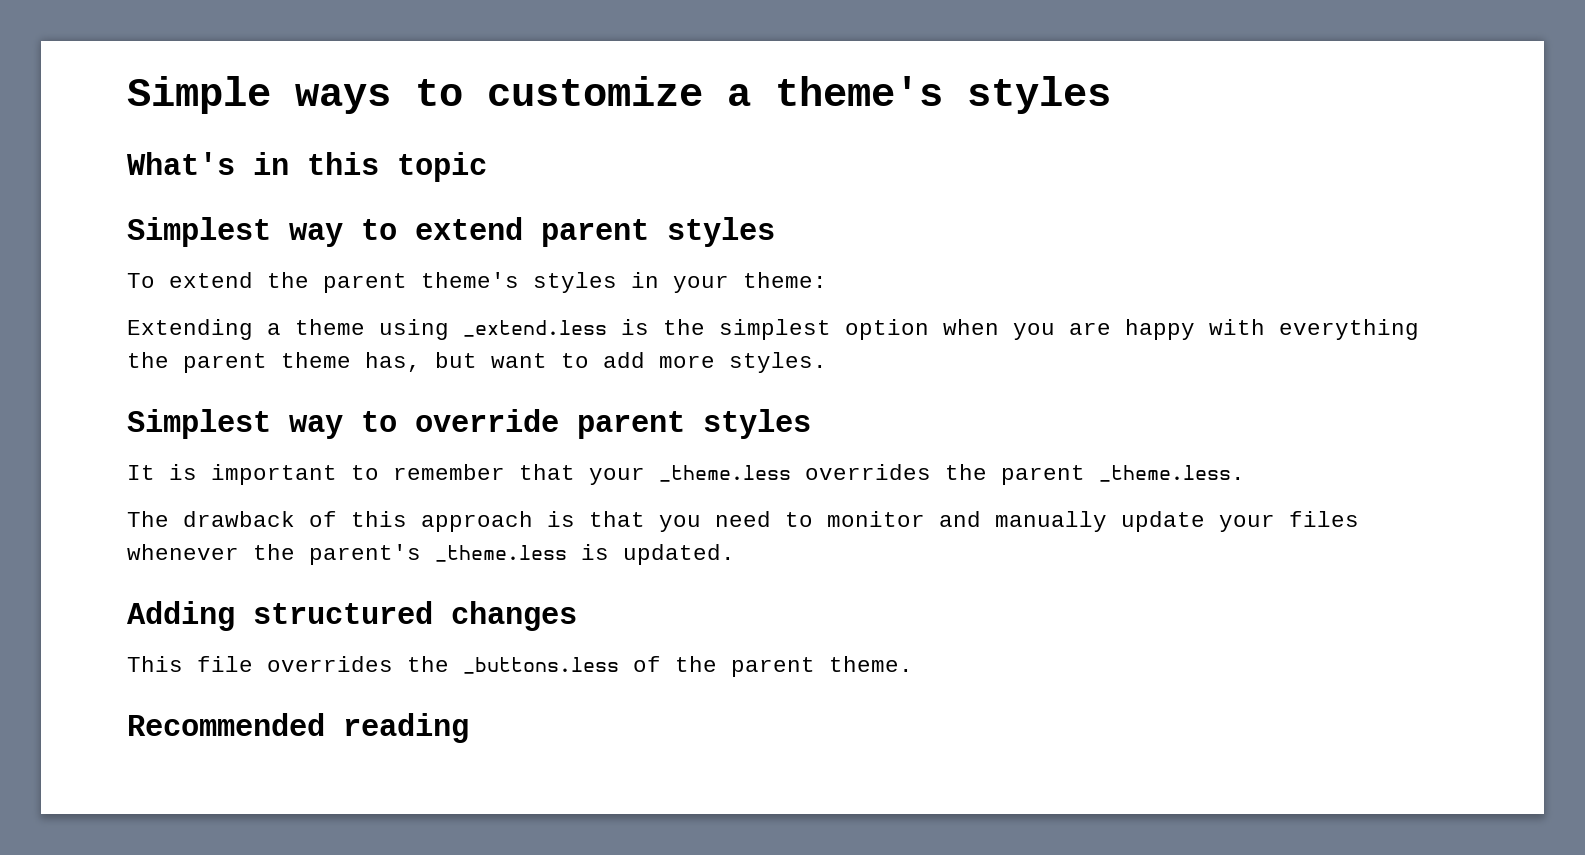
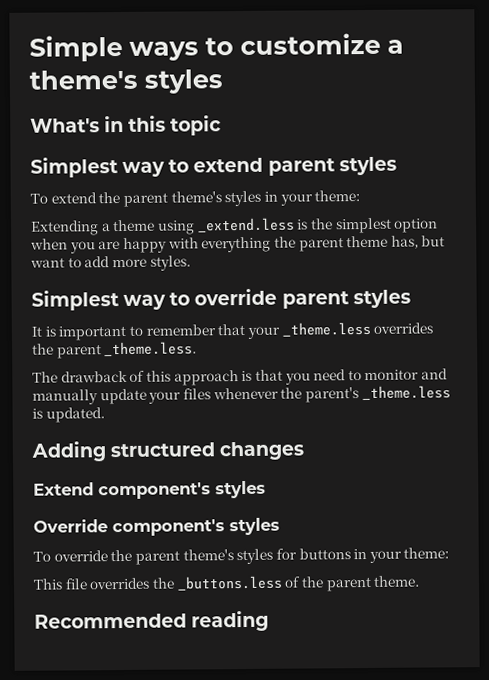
+ Extend component's styles
+ Override component's styles
+ To override the parent theme's styles for buttons in your theme:

